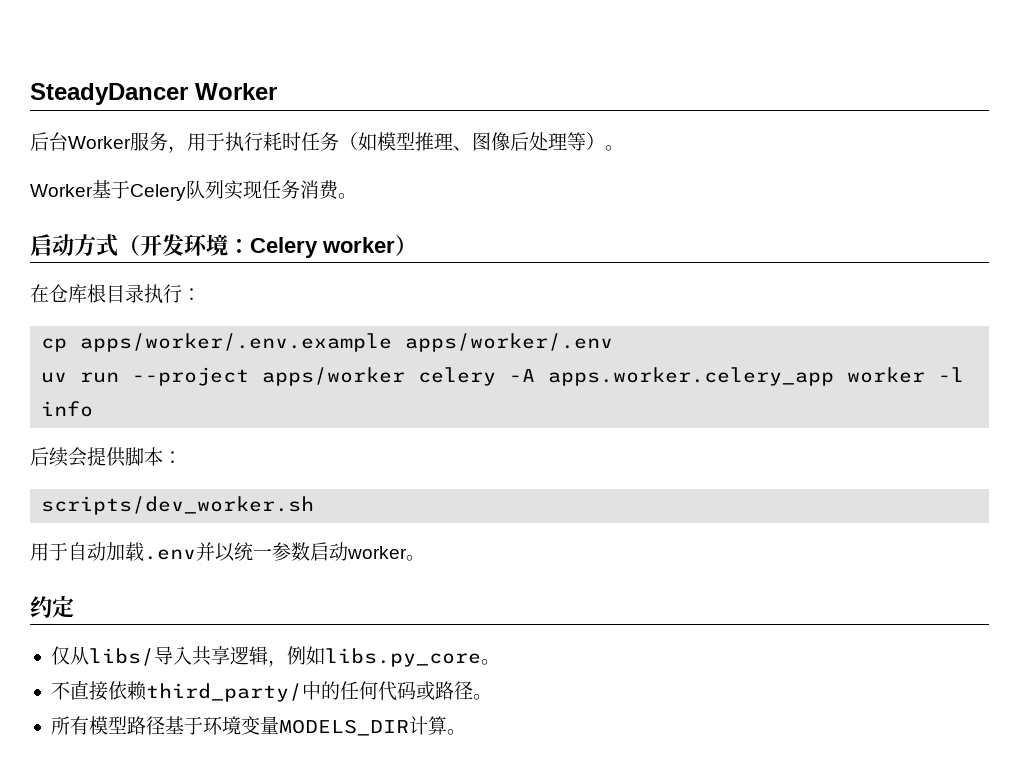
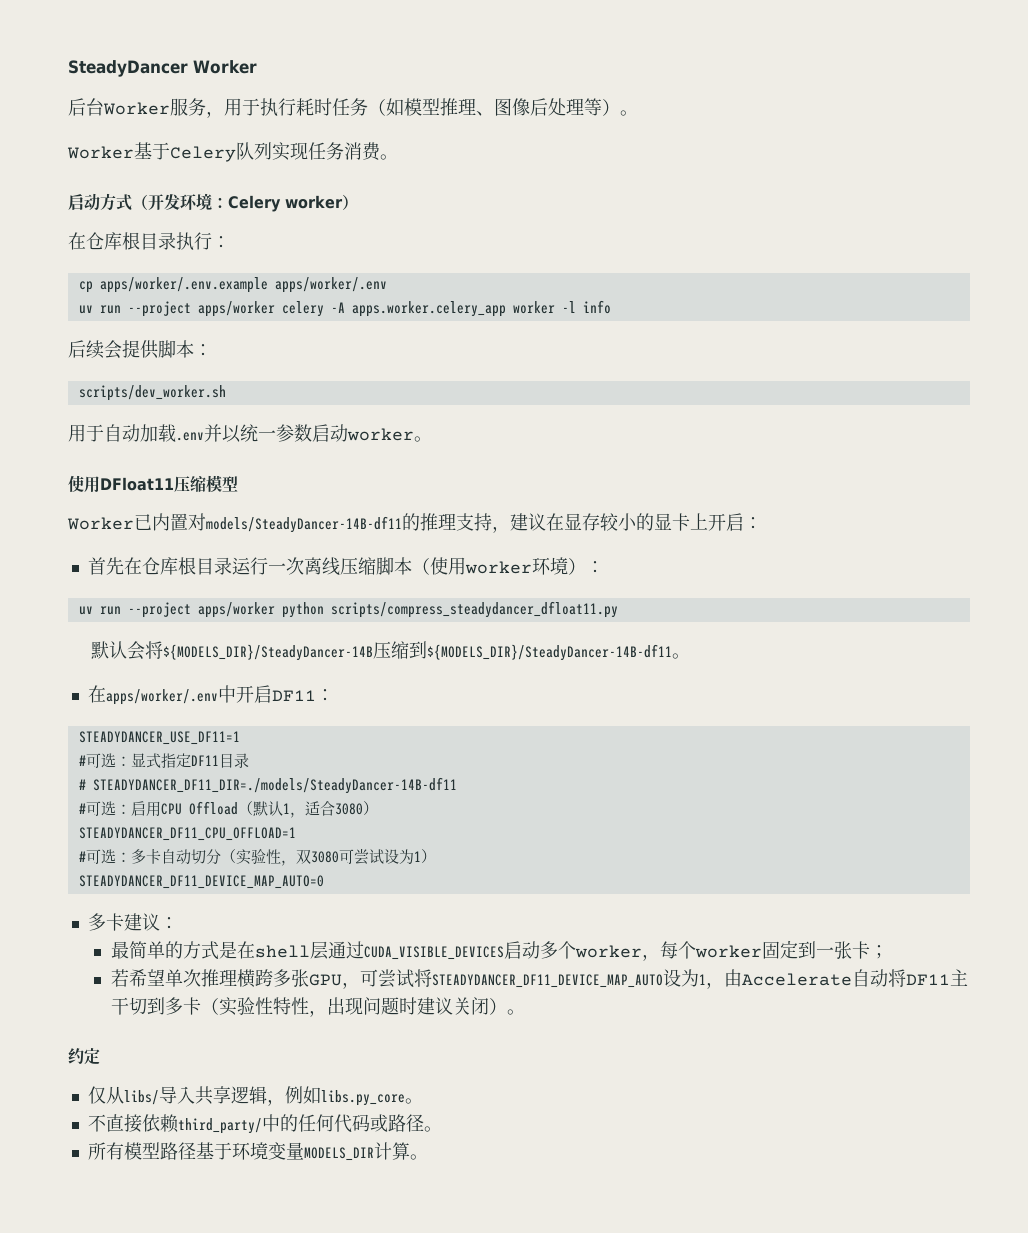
+ 使用DFloat11压缩模型
+ Worker已内置对models/SteadyDancer-14B-df11的推理支持，建议在显存较小的显卡上开启：
+ 首先在仓库根目录运行一次离线压缩脚本（使用worker环境）：
+ uv run --project apps/worker python scripts/compress_steadydancer_dfloat11.py
+ 默认会将${MODELS_DIR}/SteadyDancer-14B压缩到${MODELS_DIR}/SteadyDancer-14B-df11。
+ 在apps/worker/.env中开启DF11：
+ STEADYDANCER_USE_DF11=1
+ #可选：显式指定DF11目录
+ # STEADYDANCER_DF11_DIR=./models/SteadyDancer-14B-df11
+ #可选：启用CPU Offload（默认1，适合3080）
+ STEADYDANCER_DF11_CPU_OFFLOAD=1
+ #可选：多卡自动切分（实验性，双3080可尝试设为1）
+ STEADYDANCER_DF11_DEVICE_MAP_AUTO=0
+ 多卡建议：
+ 最简单的方式是在shell层通过CUDA_VISIBLE_DEVICES启动多个worker，每个worker固定到一张卡；
+ 若希望单次推理横跨多张GPU，可尝试将STEADYDANCER_DF11_DEVICE_MAP_AUTO设为1，由Accelerate自动将DF11主干切到多卡（实验性特性，出现问题时建议关闭）。

